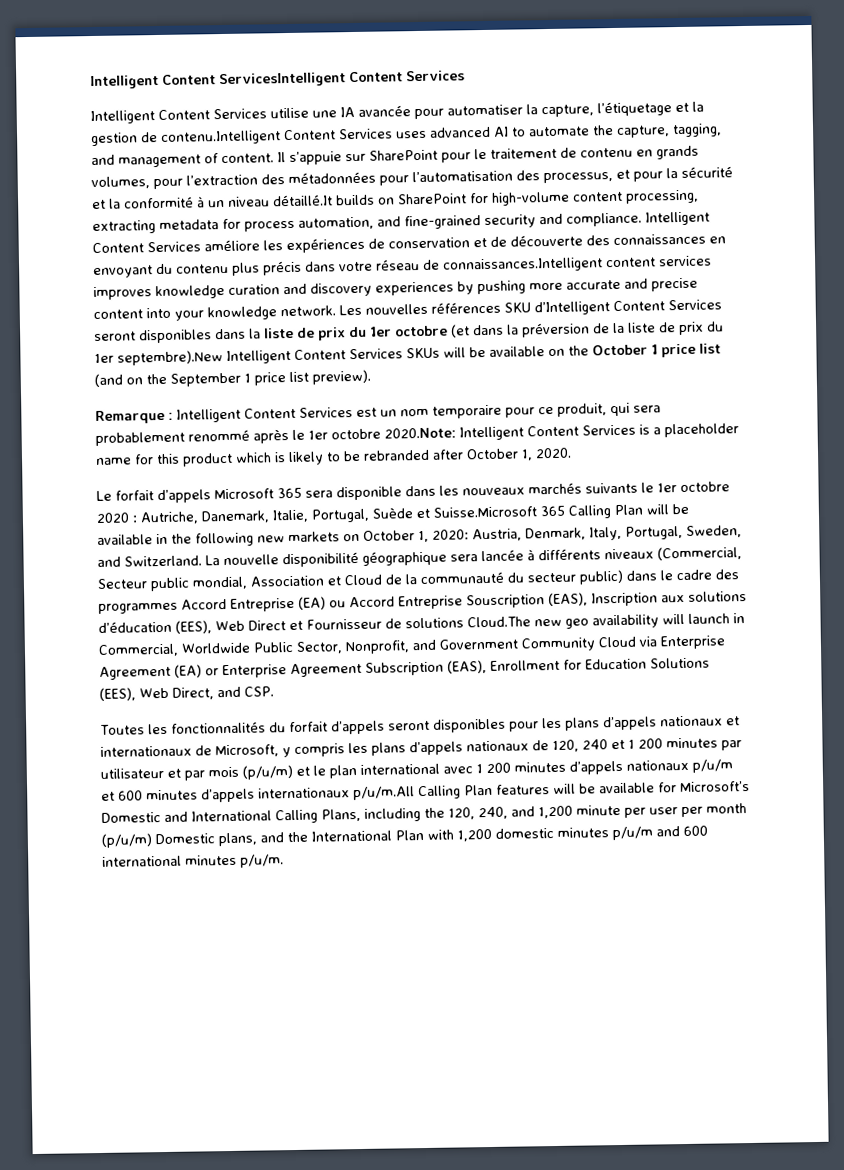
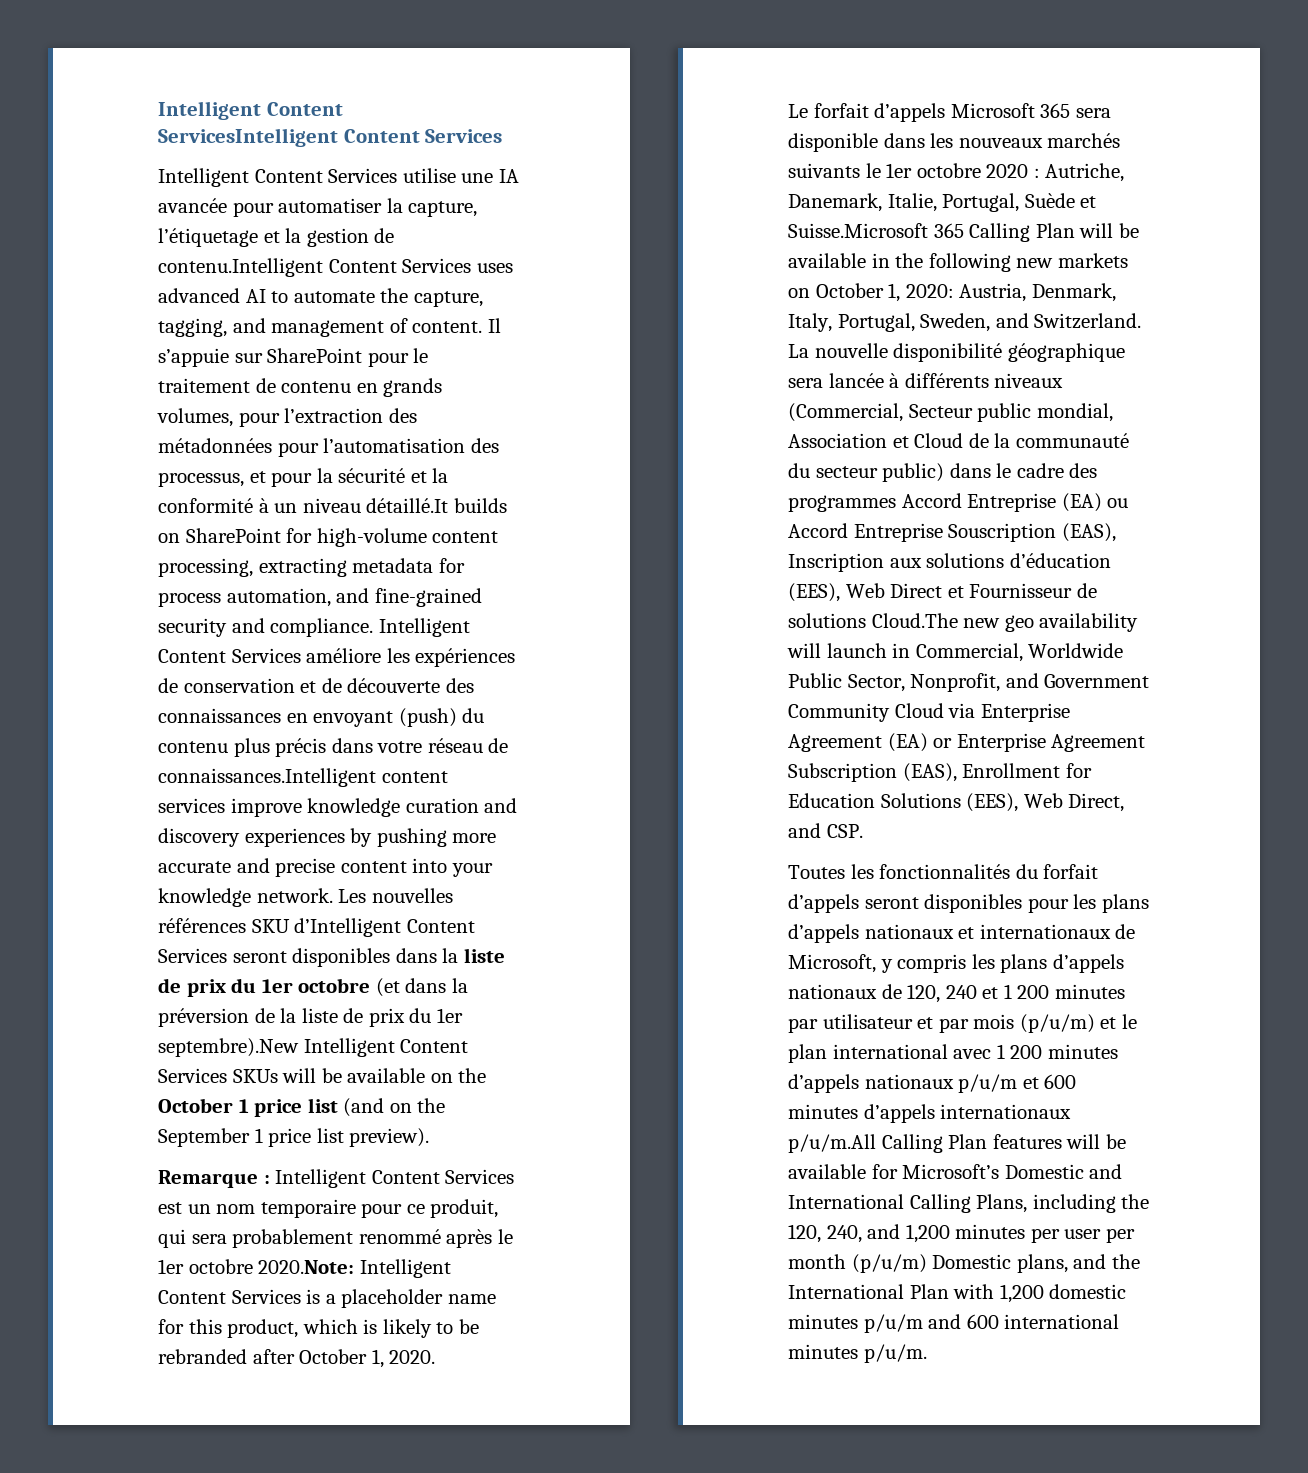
- Intelligent Content Services améliore les expériences de conservation et de découverte des connaissances en envoyant du contenu plus précis dans votre réseau de connaissances.Intelligent content services improves knowledge curation and discovery experiences by pushing more accurate and precise content into your knowledge network.
+ Intelligent Content Services améliore les expériences de conservation et de découverte des connaissances en envoyant (push) du contenu plus précis dans votre réseau de connaissances.Intelligent content services improve knowledge curation and discovery experiences by pushing more accurate and precise content into your knowledge network.
- Remarque : Intelligent Content Services est un nom temporaire pour ce produit, qui sera probablement renommé après le 1er octobre 2020.Note: Intelligent Content Services is a placeholder name for this product which is likely to be rebranded after October 1, 2020.
+ Remarque : Intelligent Content Services est un nom temporaire pour ce produit, qui sera probablement renommé après le 1er octobre 2020.Note: Intelligent Content Services is a placeholder name for this product, which is likely to be rebranded after October 1, 2020.
- Toutes les fonctionnalités du forfait d’appels seront disponibles pour les plans d’appels nationaux et internationaux de Microsoft, y compris les plans d’appels nationaux de 120, 240 et 1 200 minutes par utilisateur et par mois (p/u/m) et le plan international avec 1 200 minutes d’appels nationaux p/u/m et 600 minutes d’appels internationaux p/u/m.All Calling Plan features will be available for Microsoft’s Domestic and International Calling Plans, including the 120, 240, and 1,200 minute per user per month (p/u/m) Domestic plans, and the International Plan with 1,200 domestic minutes p/u/m and 600 international minutes p/u/m.
+ Toutes les fonctionnalités du forfait d’appels seront disponibles pour les plans d’appels nationaux et internationaux de Microsoft, y compris les plans d’appels nationaux de 120, 240 et 1 200 minutes par utilisateur et par mois (p/u/m) et le plan international avec 1 200 minutes d’appels nationaux p/u/m et 600 minutes d’appels internationaux p/u/m.All Calling Plan features will be available for Microsoft’s Domestic and International Calling Plans, including the 120, 240, and 1,200 minutes per user per month (p/u/m) Domestic plans, and the International Plan with 1,200 domestic minutes p/u/m and 600 international minutes p/u/m.

